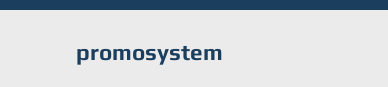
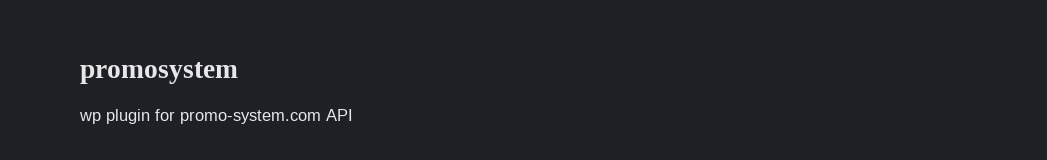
+ wp plugin for promo-system.com API

